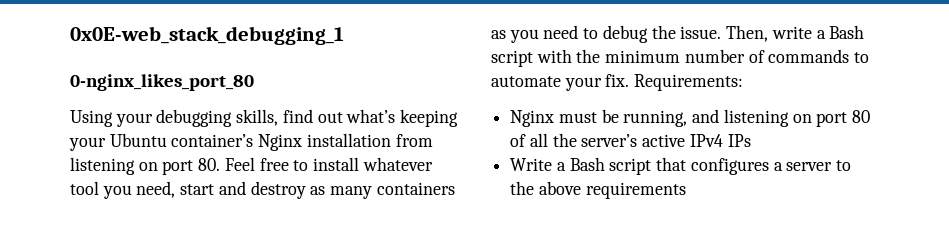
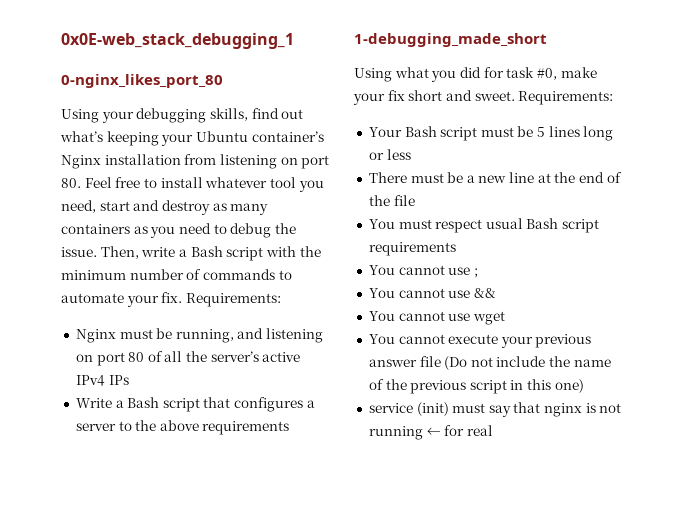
+ 1-debugging_made_short
+ Using what you did for task #0, make your fix short and sweet. Requirements:
+ Your Bash script must be 5 lines long or less
+ There must be a new line at the end of the file
+ You must respect usual Bash script requirements
+ You cannot use ;
+ You cannot use &&
+ You cannot use wget
+ You cannot execute your previous answer file (Do not include the name of the previous script in this one)
+ service (init) must say that nginx is not running ← for real

